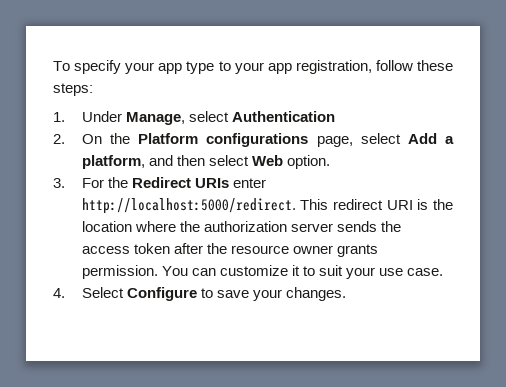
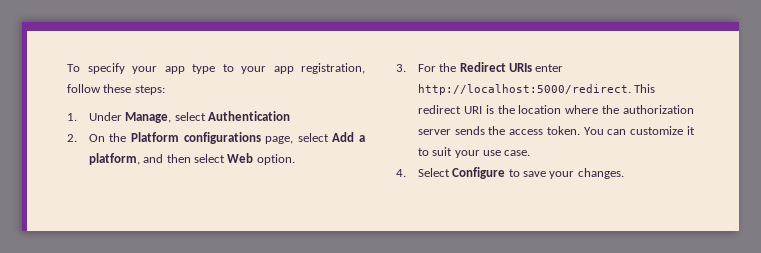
- This redirect URI is the location where the authorization server sends the access token after the resource owner grants permission.
+ This redirect URI is the location where the authorization server sends the access token.

